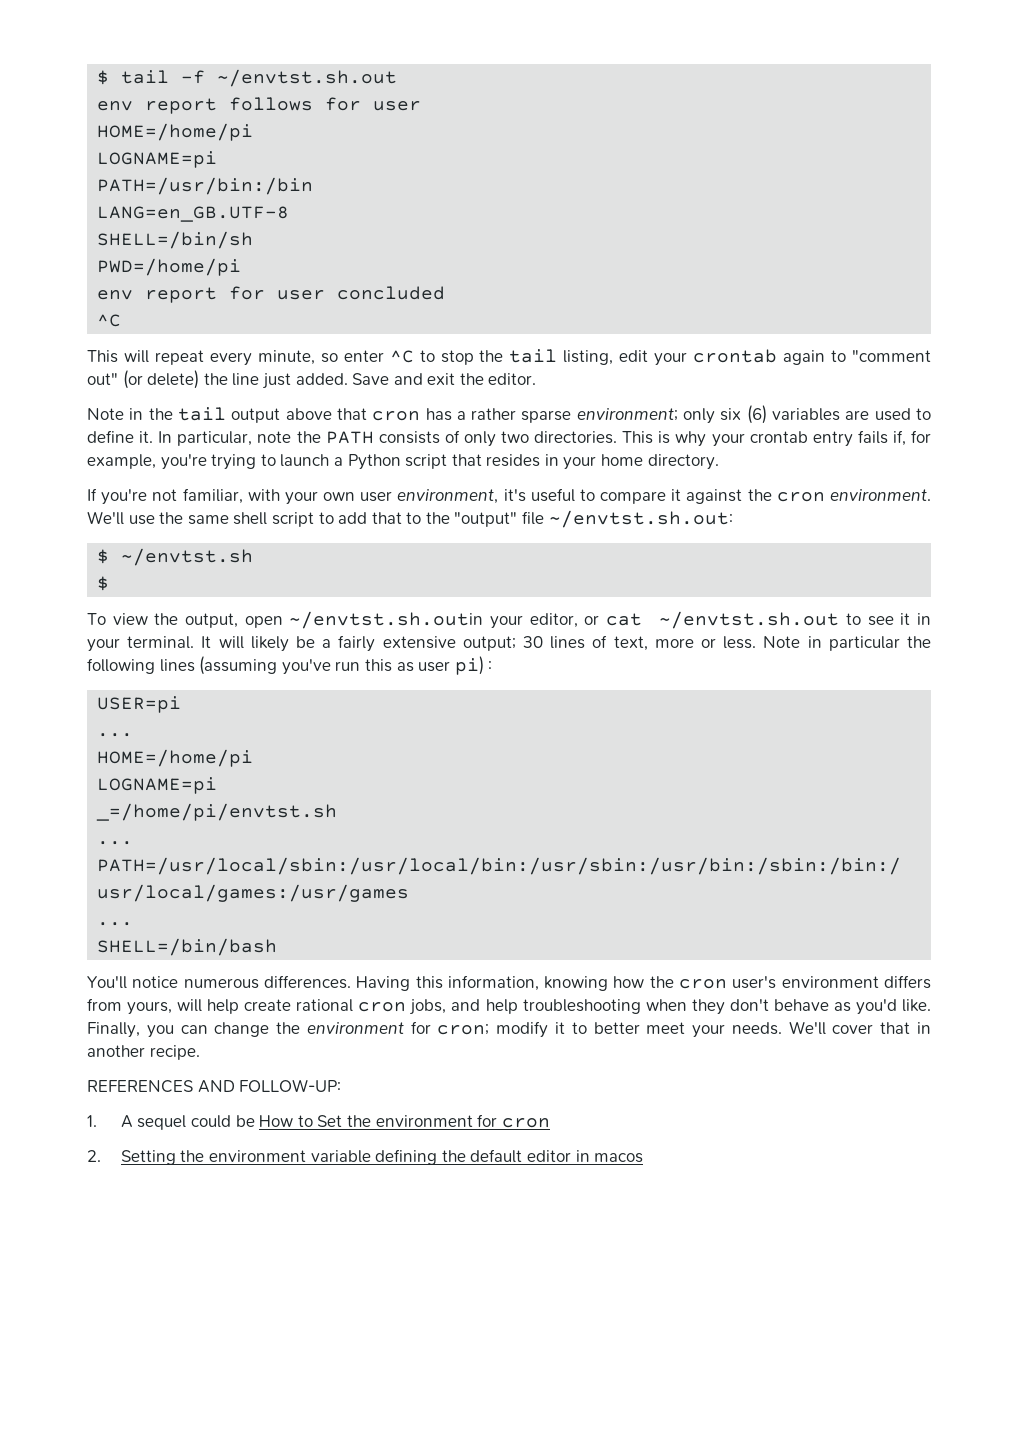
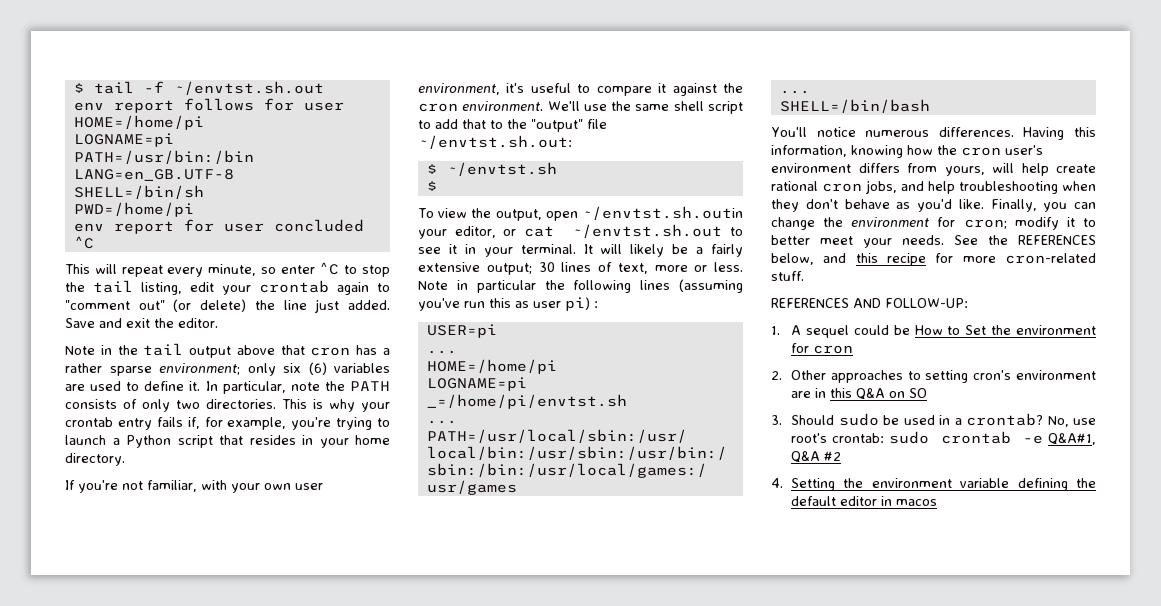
- We'll cover that in another recipe.
+ See the REFERENCES below, and this recipe for more cron-related stuff.
- 2. Setting the environment variable defining the default editor in macos
+ 2. Other approaches to setting cron's environment are in this Q&A on SO
+ 3. Should sudo be used in a crontab? No, use root's crontab: sudo crontab -e Q&A#1, Q&A #2
+ 4. Setting the environment variable defining the default editor in macos

